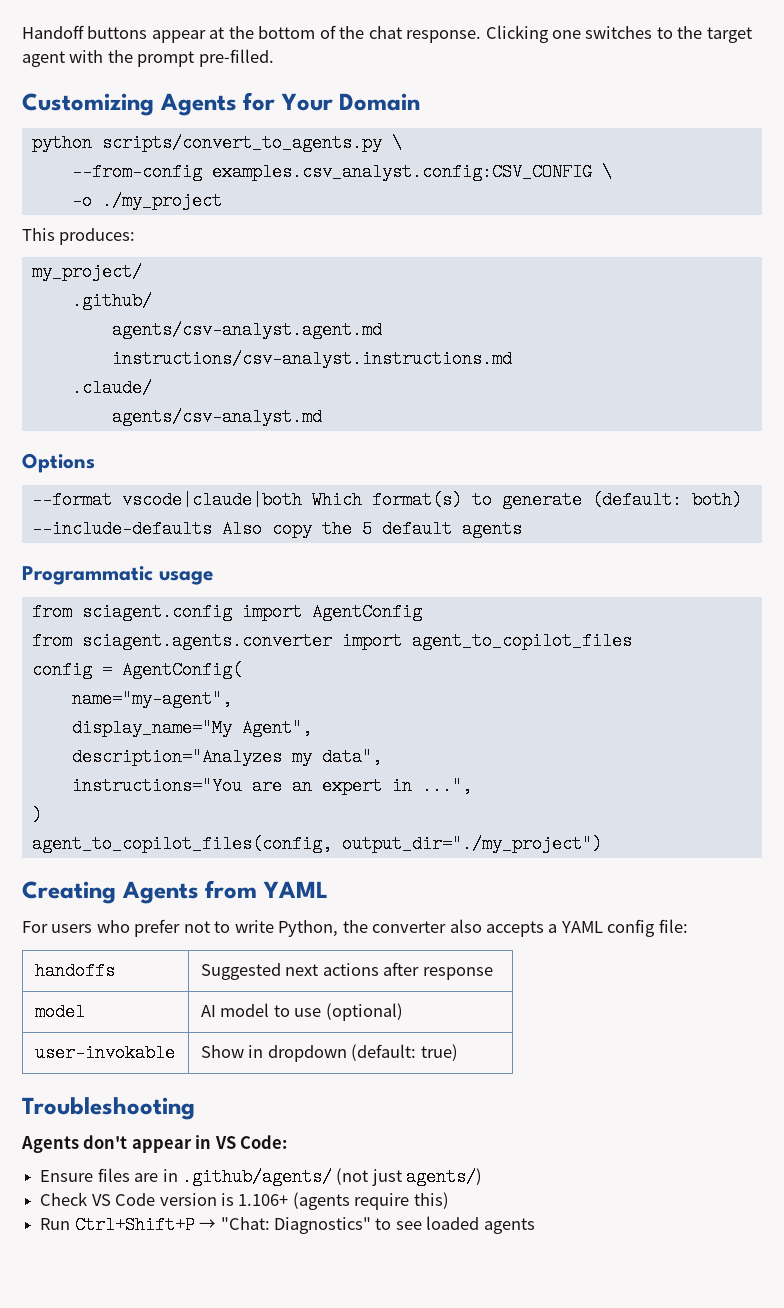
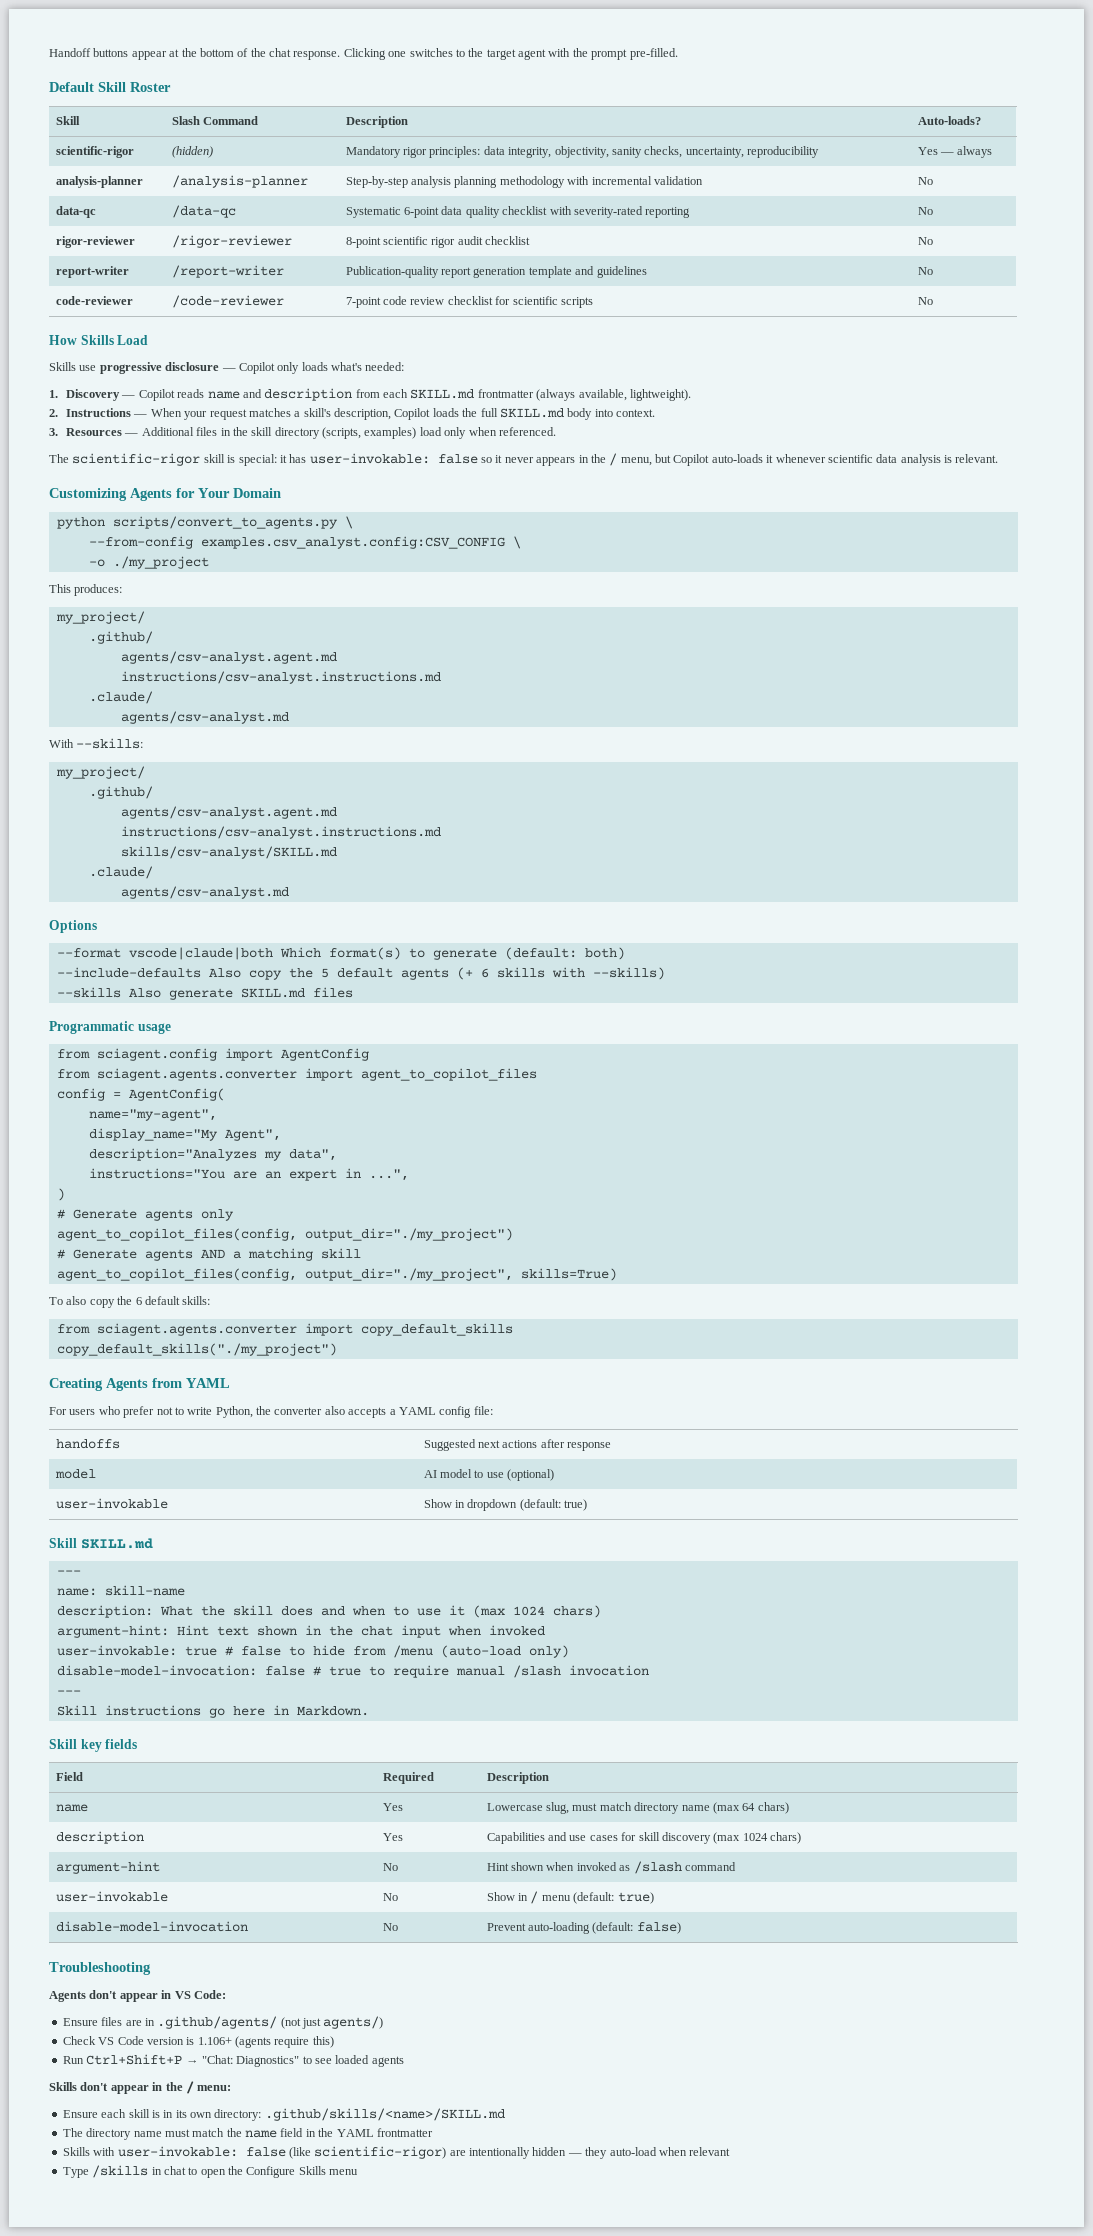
+ Default Skill Roster
+ Skill | Slash Command | Description | Auto-loads?
+ scientific-rigor | (hidden) | Mandatory rigor principles: data integrity, objectivity, sanity checks, uncertainty, reproducibility | Yes — always
+ analysis-planner | /analysis-planner | Step-by-step analysis planning methodology with incremental validation | No
+ data-qc | /data-qc | Systematic 6-point data quality checklist with severity-rated reporting | No
+ rigor-reviewer | /rigor-reviewer | 8-point scientific rigor audit checklist | No
+ report-writer | /report-writer | Publication-quality report generation template and guidelines | No
+ code-reviewer | /code-reviewer | 7-point code review checklist for scientific scripts | No
+ How Skills Load
+ Skills use progressive disclosure — Copilot only loads what's needed:
+ 1. Discovery — Copilot reads name and description from each SKILL.md frontmatter (always available, lightweight).
+ 2. Instructions — When your request matches a skill's description, Copilot loads the full SKILL.md body into context.
+ 3. Resources — Additional files in the skill directory (scripts, examples) load only when referenced.
+ The scientific-rigor skill is special: it has user-invokable: false so it never appears in the / menu, but Copilot auto-loads it whenever scientific data analysis is relevant.
+ With --skills:
+ my_project/
+ .github/
+ agents/csv-analyst.agent.md
+ instructions/csv-analyst.instructions.md
+ skills/csv-analyst/SKILL.md
+ .claude/
+ agents/csv-analyst.md
- --include-defaults Also copy the 5 default agents
+ --include-defaults Also copy the 5 default agents (+ 6 skills with --skills)
+ --skills Also generate SKILL.md files
+ # Generate agents only
  agent_to_copilot_files(config, output_dir="./my_project")
+ # Generate agents AND a matching skill
+ agent_to_copilot_files(config, output_dir="./my_project", skills=True)
+ To also copy the 6 default skills:
+ from sciagent.agents.converter import copy_default_skills
+ copy_default_skills("./my_project")
+ Skill SKILL.md
+ ---
+ name: skill-name
+ description: What the skill does and when to use it (max 1024 chars)
+ argument-hint: Hint text shown in the chat input when invoked
+ user-invokable: true # false to hide from /menu (auto-load only)
+ disable-model-invocation: false # true to require manual /slash invocation
+ ---
+ Skill instructions go here in Markdown.
+ Skill key fields
+ Field | Required | Description
+ name | Yes | Lowercase slug, must match directory name (max 64 chars)
+ description | Yes | Capabilities and use cases for skill discovery (max 1024 chars)
+ argument-hint | No | Hint shown when invoked as /slash command
+ user-invokable | No | Show in / menu (default: true)
+ disable-model-invocation | No | Prevent auto-loading (default: false)
+ Skills don't appear in the / menu:
+ Ensure each skill is in its own directory: .github/skills/<name>/SKILL.md
+ The directory name must match the name field in the YAML frontmatter
+ Skills with user-invokable: false (like scientific-rigor) are intentionally hidden — they auto-load when relevant
+ Type /skills in chat to open the Configure Skills menu

